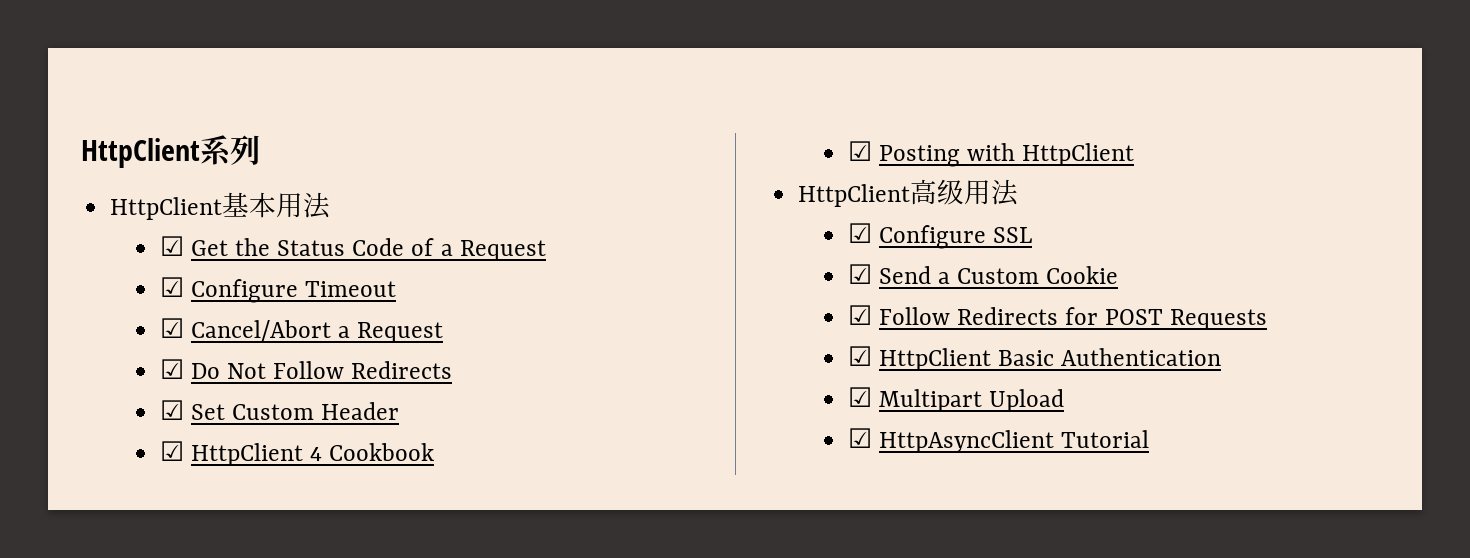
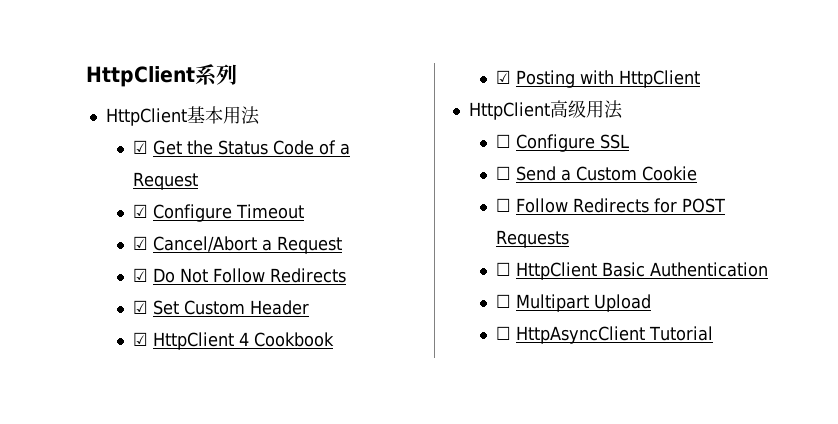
- ☑ Configure SSL
+ ☐ Configure SSL
- ☑ Send a Custom Cookie
+ ☐ Send a Custom Cookie
- ☑ Follow Redirects for POST Requests
+ ☐ Follow Redirects for POST Requests
- ☑ HttpClient Basic Authentication
+ ☐ HttpClient Basic Authentication
- ☑ Multipart Upload
+ ☐ Multipart Upload
- ☑ HttpAsyncClient Tutorial
+ ☐ HttpAsyncClient Tutorial

